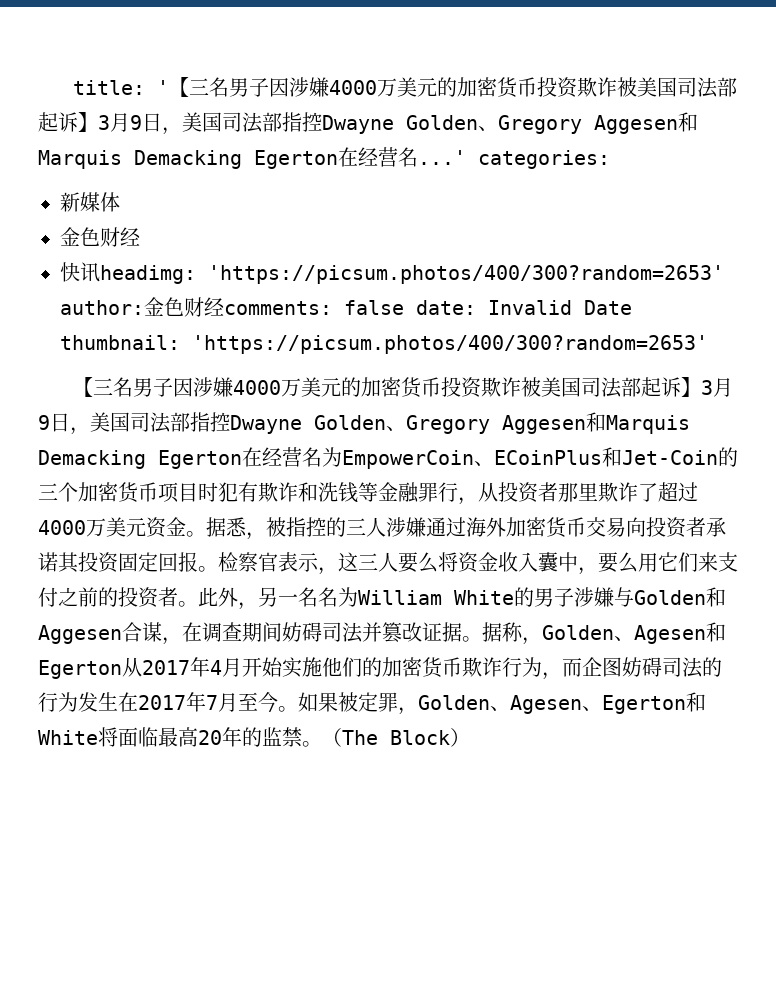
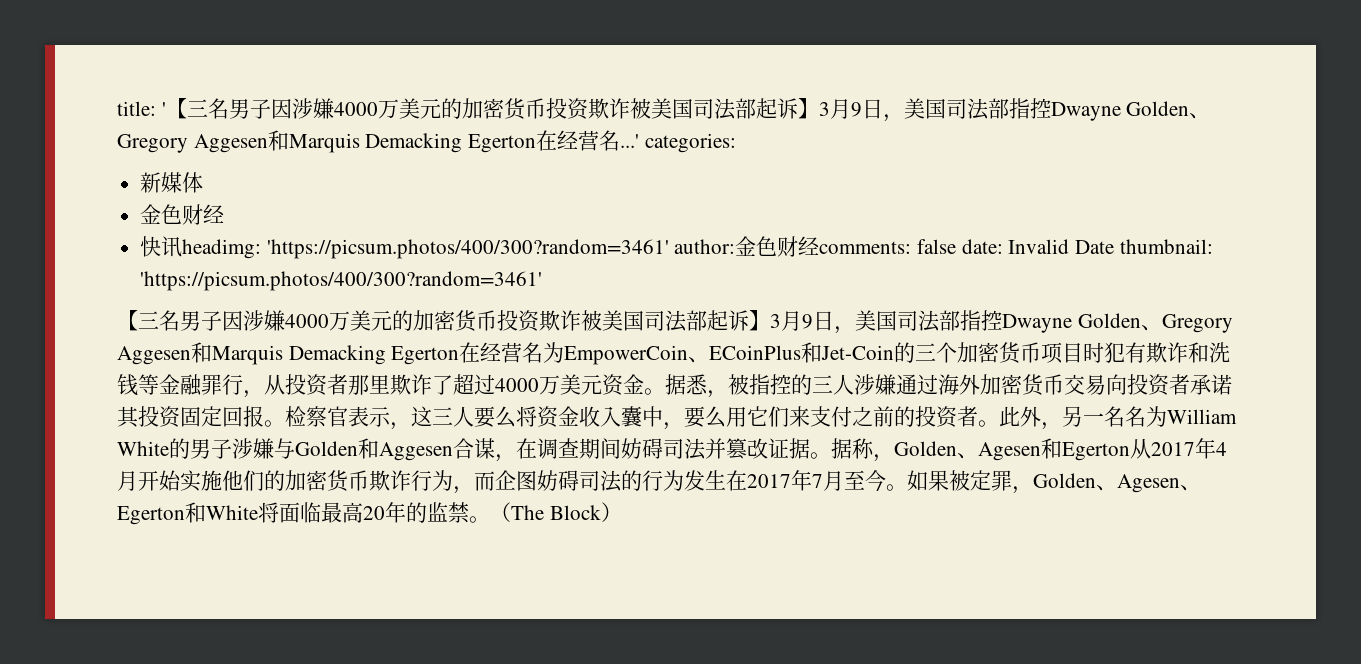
- 快讯headimg: 'https://picsum.photos/400/300?random=2653' author:金色财经comments: false date: Invalid Date thumbnail: 'https://picsum.photos/400/300?random=2653'
+ 快讯headimg: 'https://picsum.photos/400/300?random=3461' author:金色财经comments: false date: Invalid Date thumbnail: 'https://picsum.photos/400/300?random=3461'

